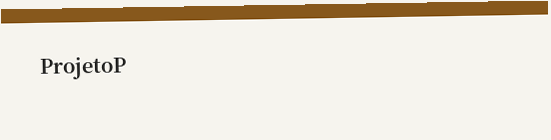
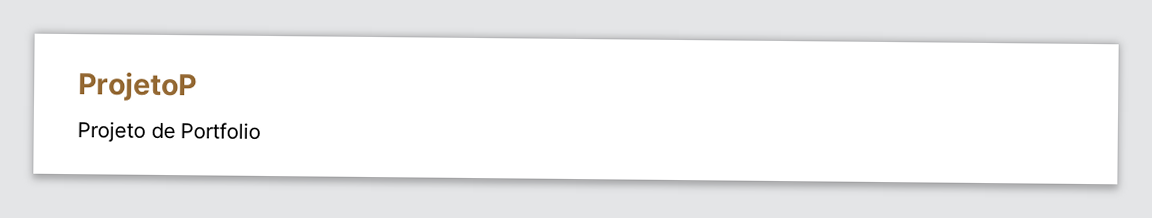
+ Projeto de Portfolio

